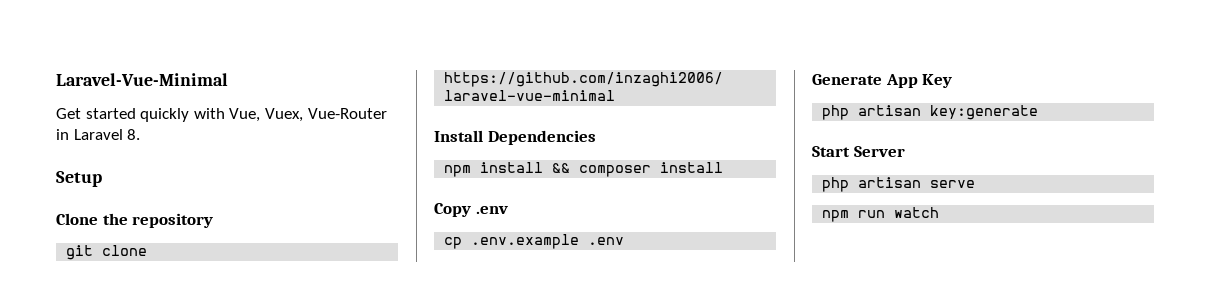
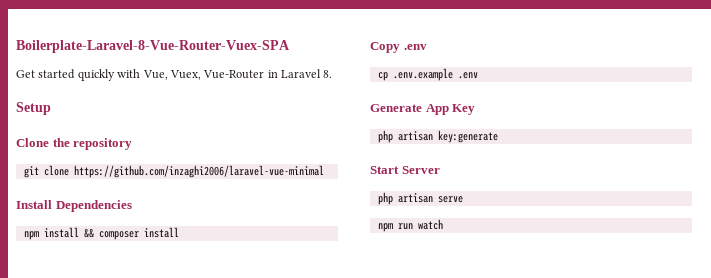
- Laravel-Vue-Minimal
+ Boilerplate-Laravel-8-Vue-Router-Vuex-SPA

